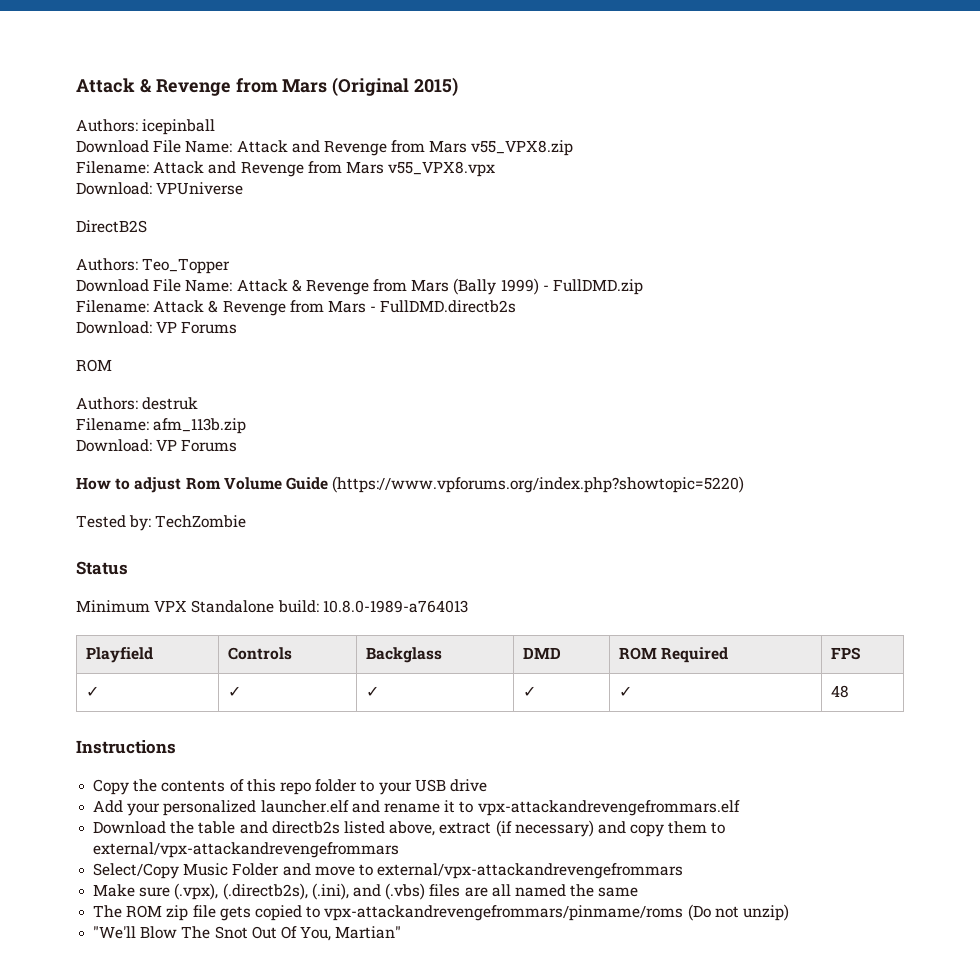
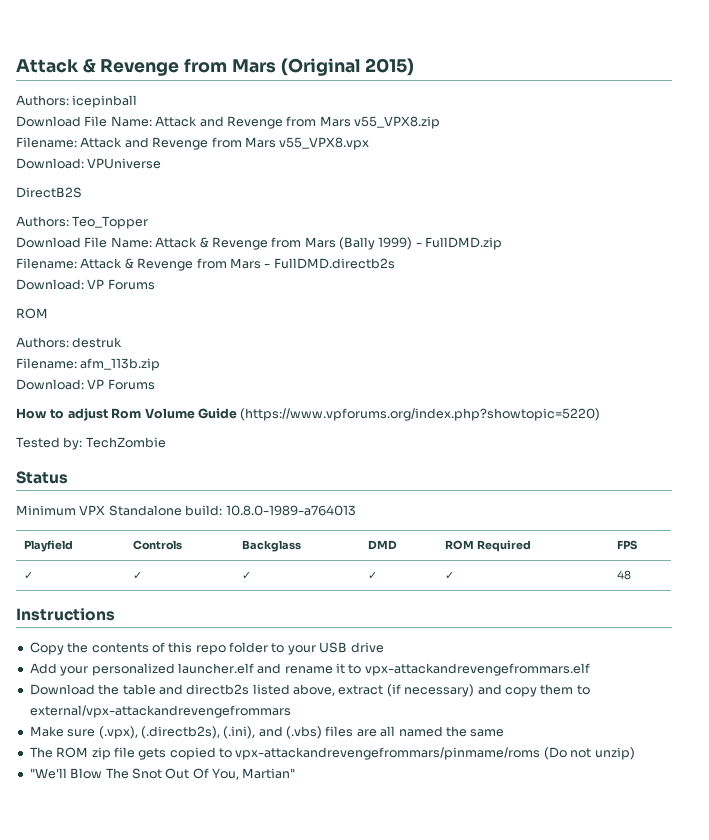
- Select/Copy Music Folder and move to external/vpx-attackandrevengefrommars

